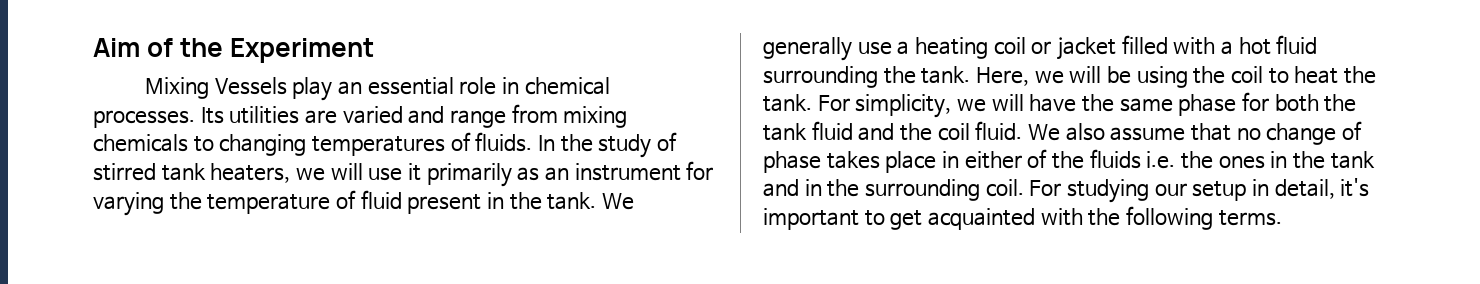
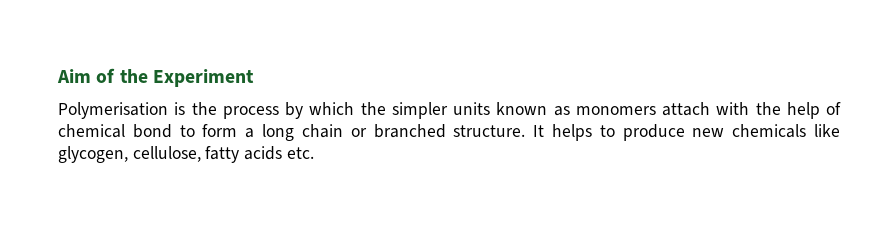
- Mixing Vessels play an essential role in chemical processes. Its utilities are varied and range from mixing chemicals to changing temperatures of fluids. In the study of stirred tank heaters, we will use it primarily as an instrument for varying the temperature of fluid present in the tank. We generally use a heating coil or jacket filled with a hot fluid surrounding the tank. Here, we will be using the coil to heat the tank. For simplicity, we will have the same phase for both the tank fluid and the coil fluid. We also assume that no change of phase takes place in either of the fluids i.e. the ones in the tank and in the surrounding coil. For studying our setup in detail, it's important to get acquainted with the following terms.
+ Polymerisation is the process by which the simpler units known as monomers attach with the help of chemical bond to form a long chain or branched structure. It helps to produce new chemicals like glycogen, cellulose, fatty acids etc.

